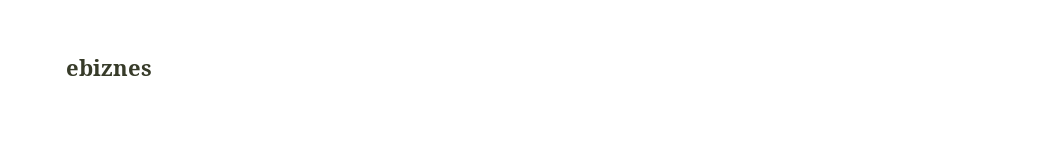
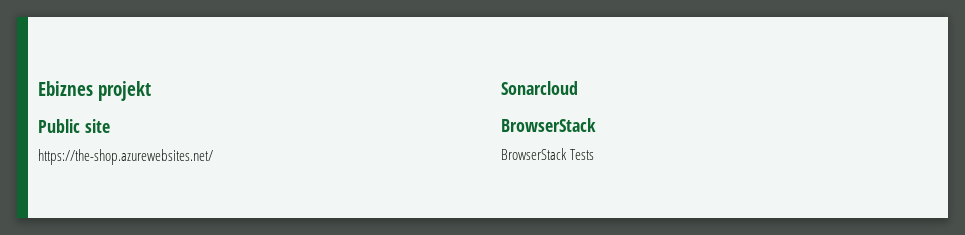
- ebiznes
+ Ebiznes projekt
+ Public site
+ https://the-shop.azurewebsites.net/
+ Sonarcloud
+ BrowserStack
+ BrowserStack Tests

